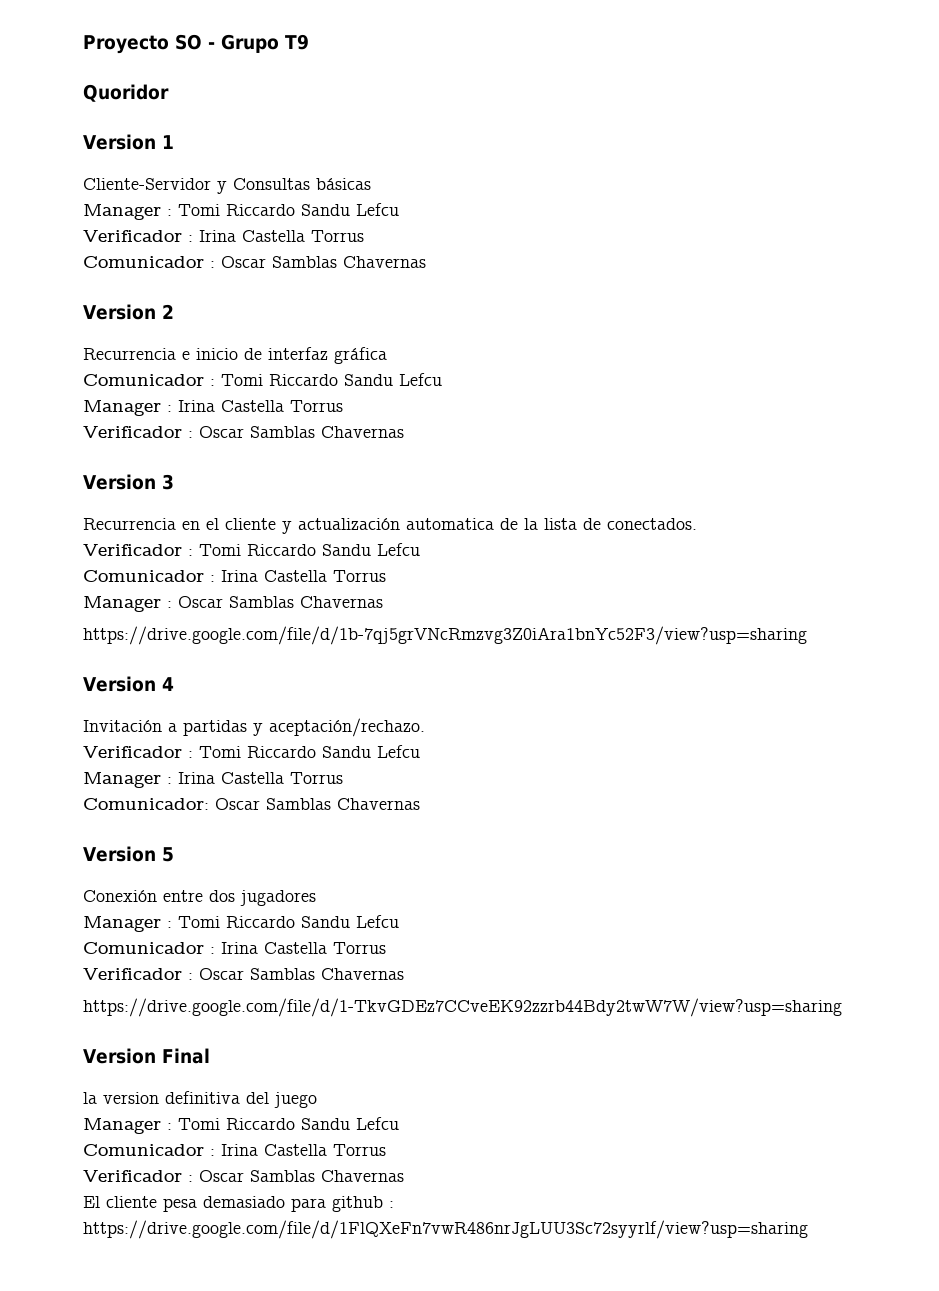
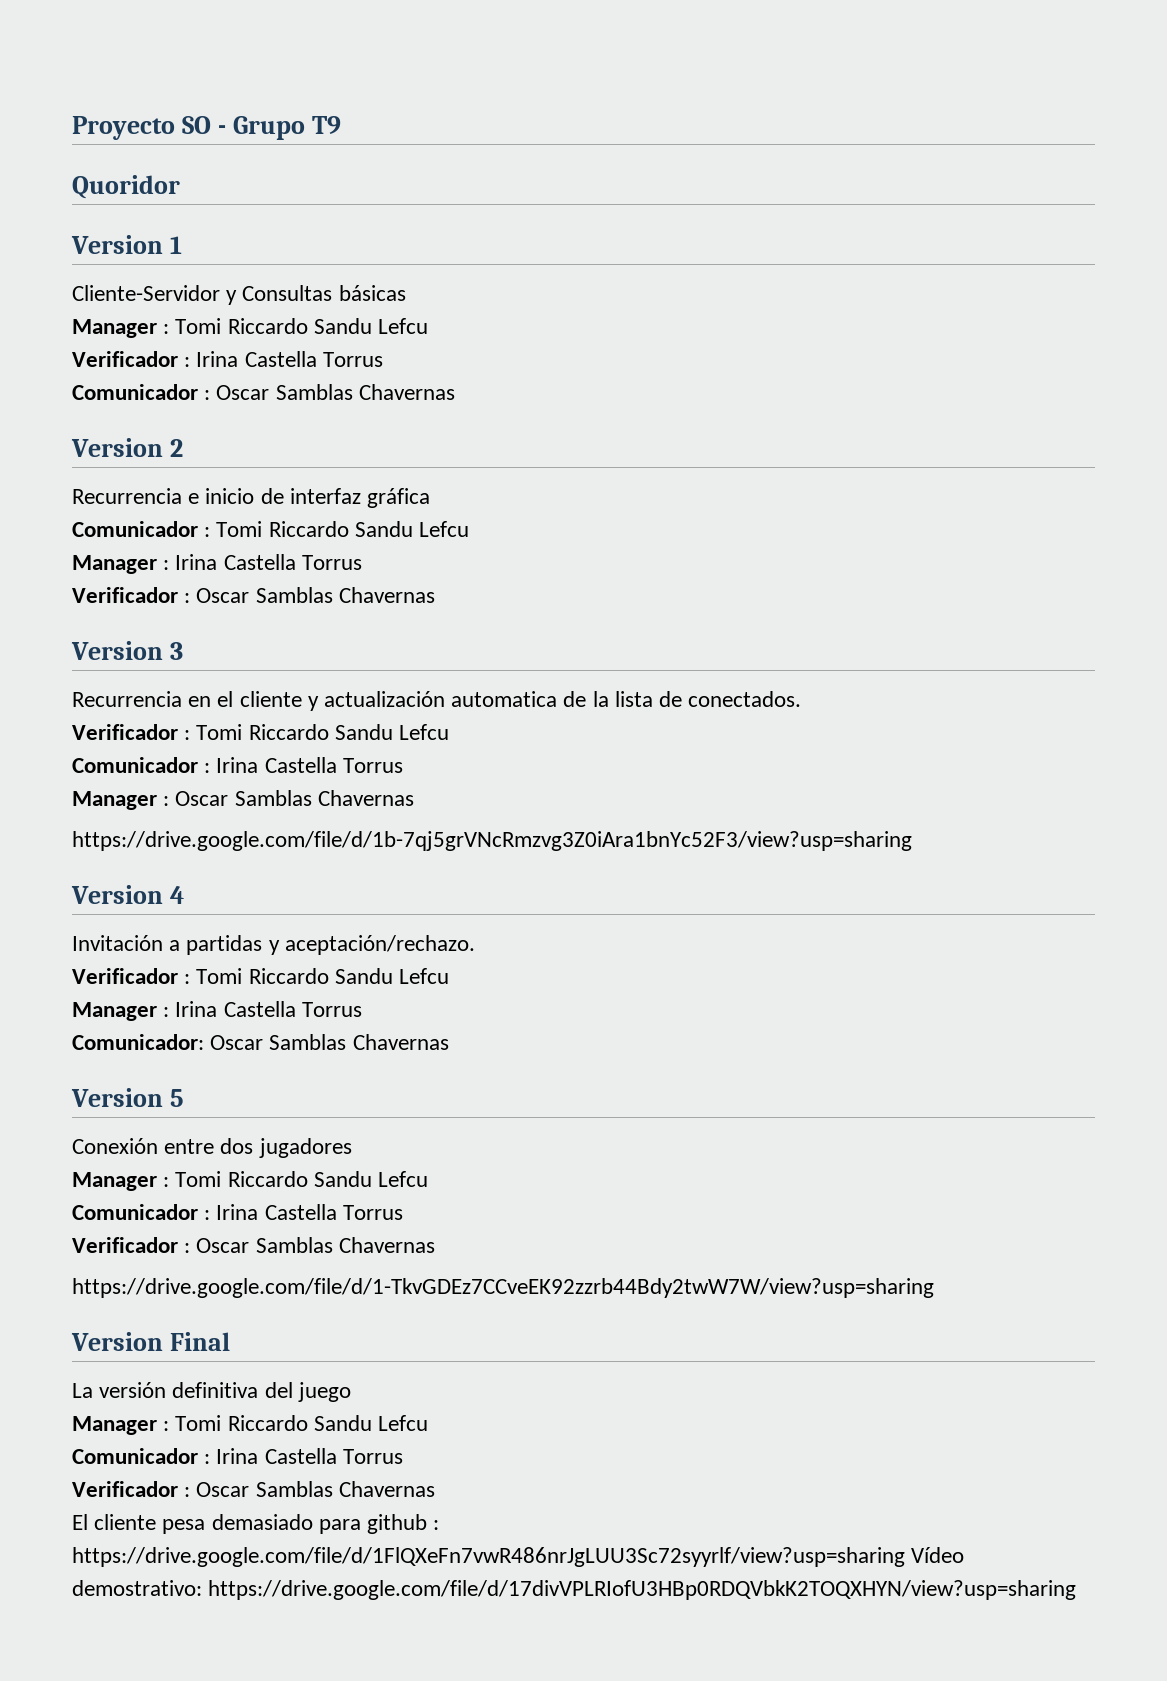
- la version definitiva del juego
+ La versión definitiva del juego
- El cliente pesa demasiado para github : https://drive.google.com/file/d/1FlQXeFn7vwR486nrJgLUU3Sc72syyrlf/view?usp=sharing
+ El cliente pesa demasiado para github : https://drive.google.com/file/d/1FlQXeFn7vwR486nrJgLUU3Sc72syyrlf/view?usp=sharing Vídeo demostrativo: https://drive.google.com/file/d/17divVPLRIofU3HBp0RDQVbkK2TOQXHYN/view?usp=sharing

